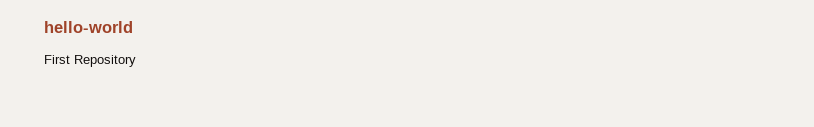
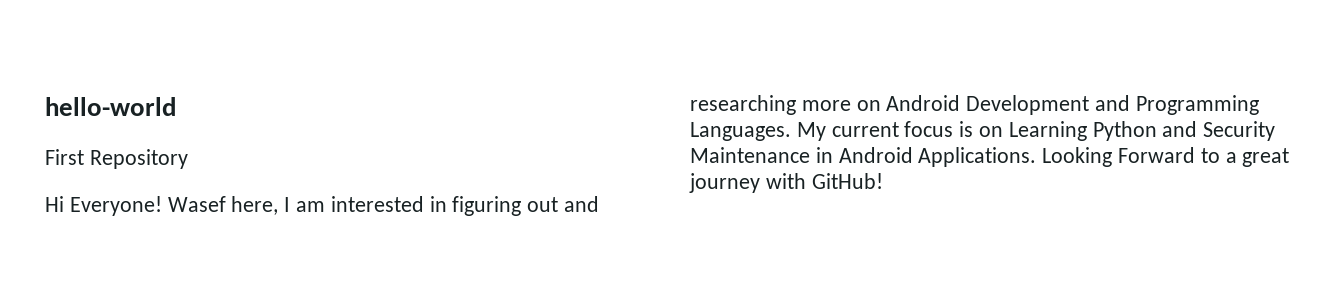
+ Hi Everyone! Wasef here, I am interested in figuring out and researching more on Android Development and Programming Languages. My current focus is on Learning Python and Security Maintenance in Android Applications. Looking Forward to a great journey with GitHub!

